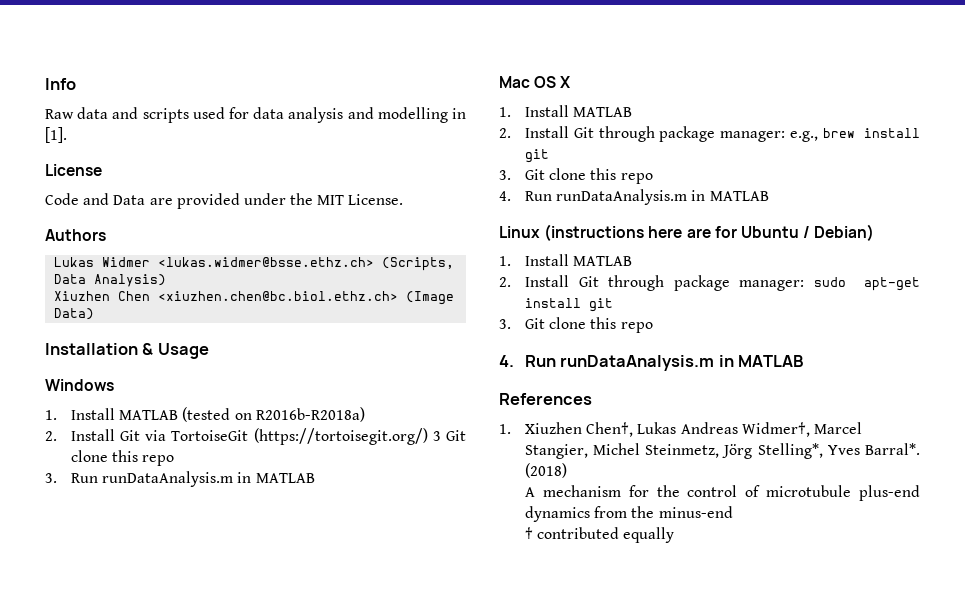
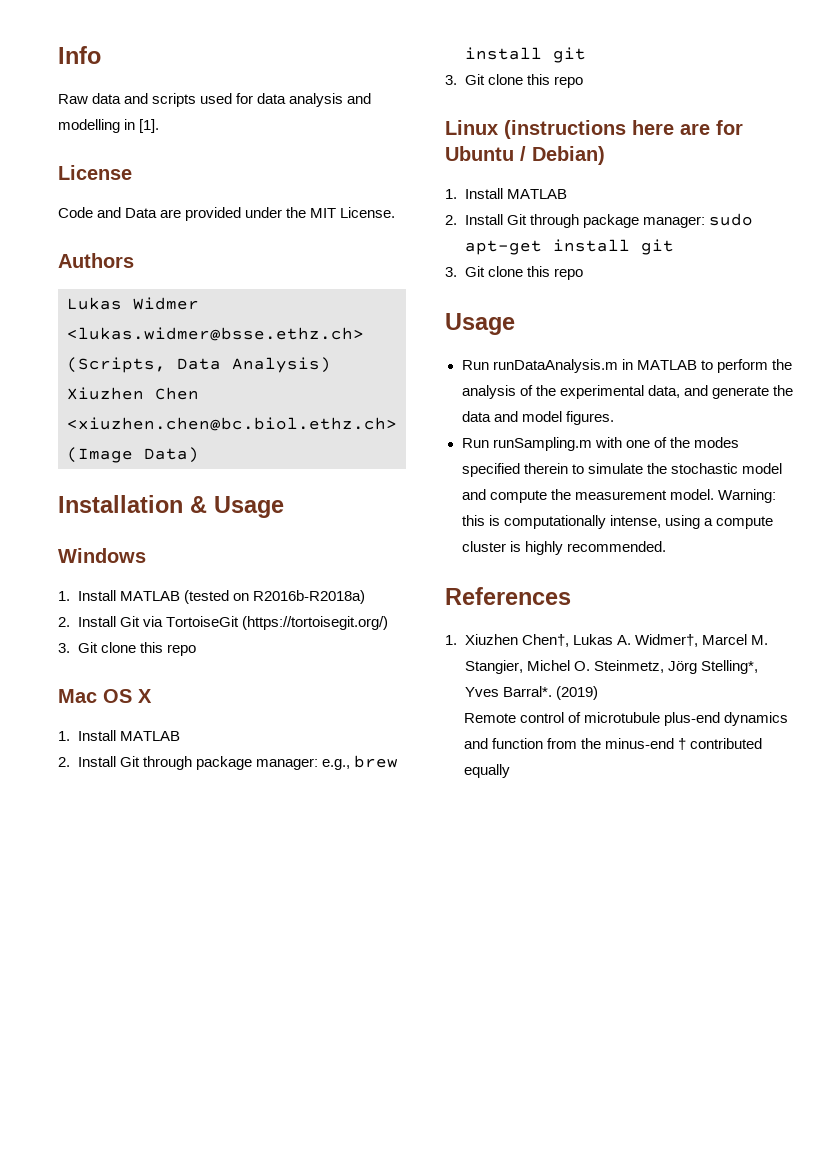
- 2. Install Git via TortoiseGit (https://tortoisegit.org/) 3 Git clone this repo
- 3. Run runDataAnalysis.m in MATLAB
+ 2. Install Git via TortoiseGit (https://tortoisegit.org/)
+ 3. Git clone this repo
  2. Install Git through package manager: e.g., brew install git
  3. Git clone this repo
- 4. Run runDataAnalysis.m in MATLAB
  2. Install Git through package manager: sudo apt-get install git
  3. Git clone this repo
- 4. Run runDataAnalysis.m in MATLAB
+ Usage
+ Run runDataAnalysis.m in MATLAB to perform the analysis of the experimental data, and generate the data and model figures.
+ Run runSampling.m with one of the modes specified therein to simulate the stochastic model and compute the measurement model. Warning: this is computationally intense, using a compute cluster is highly recommended.
- 1. Xiuzhen Chen†, Lukas Andreas Widmer†, Marcel Stangier, Michel Steinmetz, Jörg Stelling*, Yves Barral*.
+ 1. Xiuzhen Chen†, Lukas A. Widmer†, Marcel M. Stangier, Michel O. Steinmetz, Jörg Stelling*, Yves Barral*.
- (2018)
- A mechanism for the control of microtubule plus-end dynamics from the minus-end
- † contributed equally
+ (2019)
+ Remote control of microtubule plus-end dynamics and function from the minus-end † contributed equally

